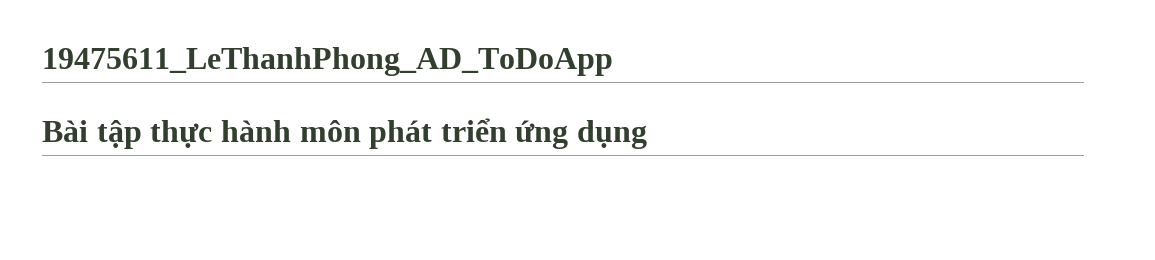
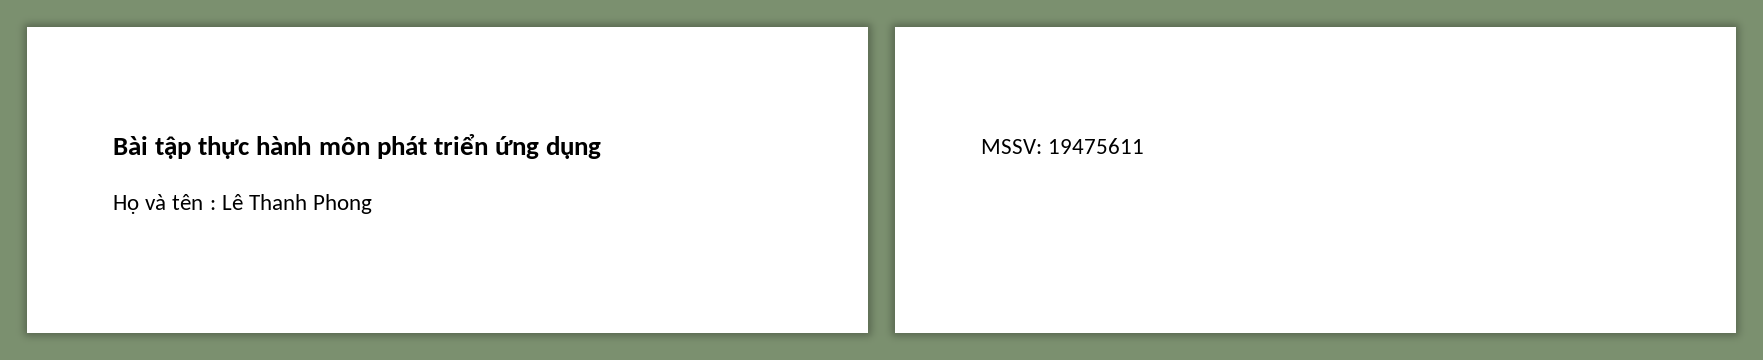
- 19475611_LeThanhPhong_AD_ToDoApp
+ Họ và tên : Lê Thanh Phong
+ MSSV: 19475611

